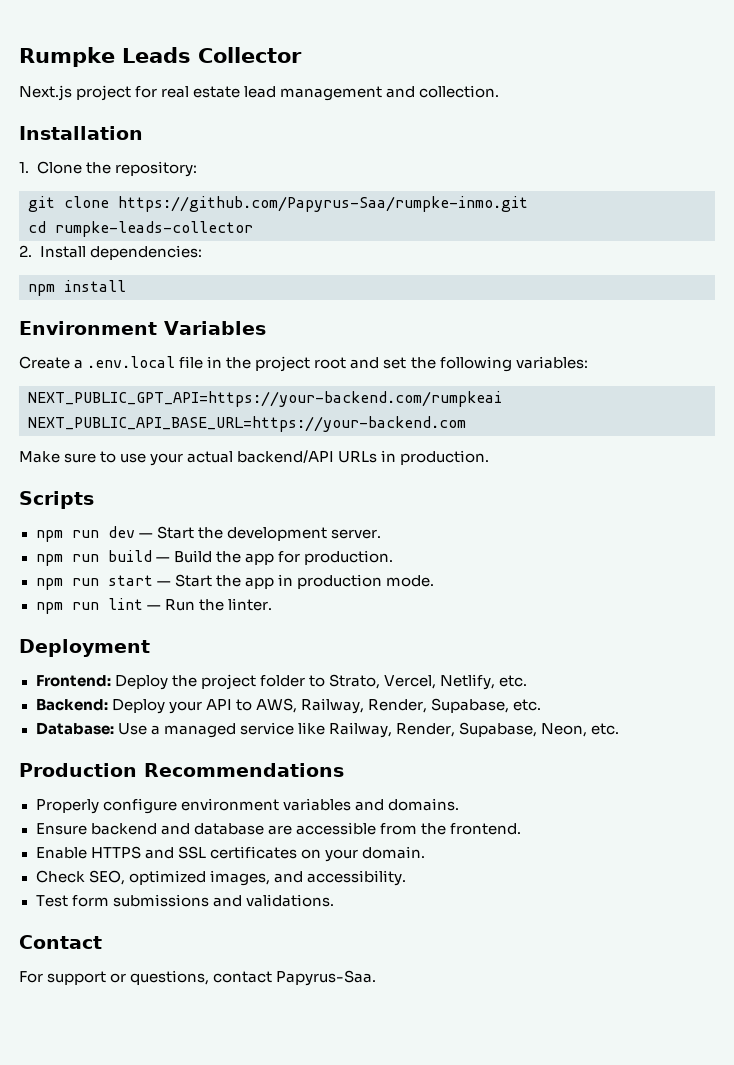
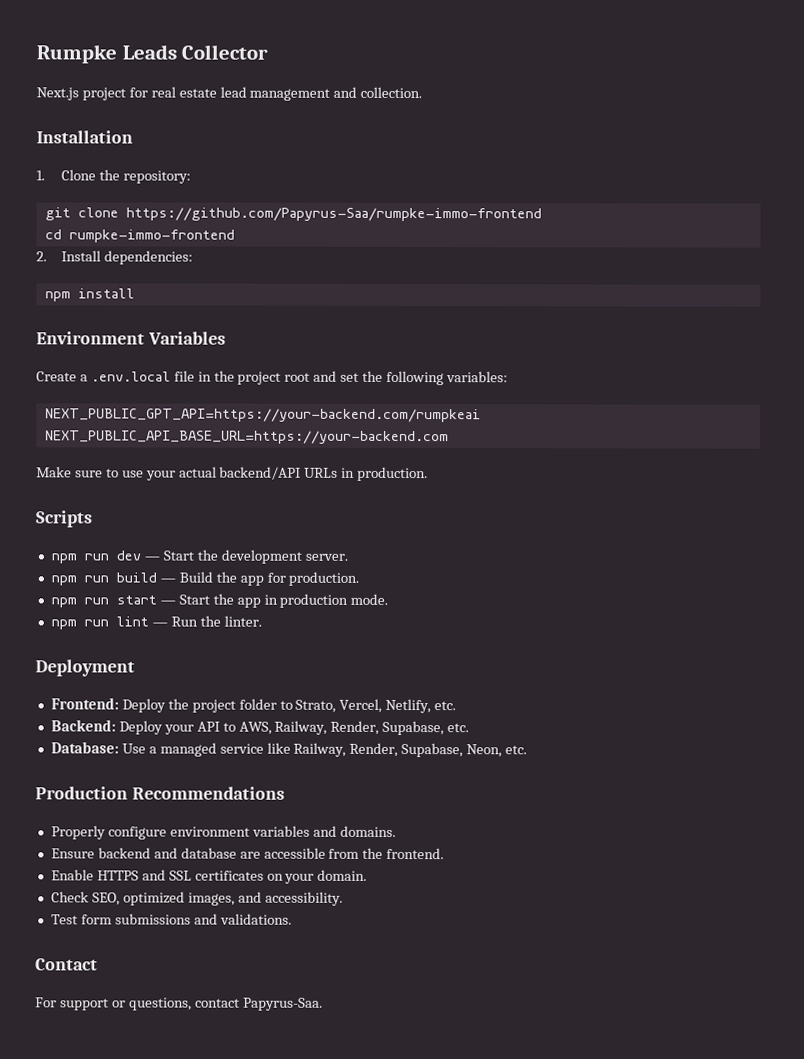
- git clone https://github.com/Papyrus-Saa/rumpke-inmo.git
+ git clone https://github.com/Papyrus-Saa/rumpke-immo-frontend
- cd rumpke-leads-collector
+ cd rumpke-immo-frontend

